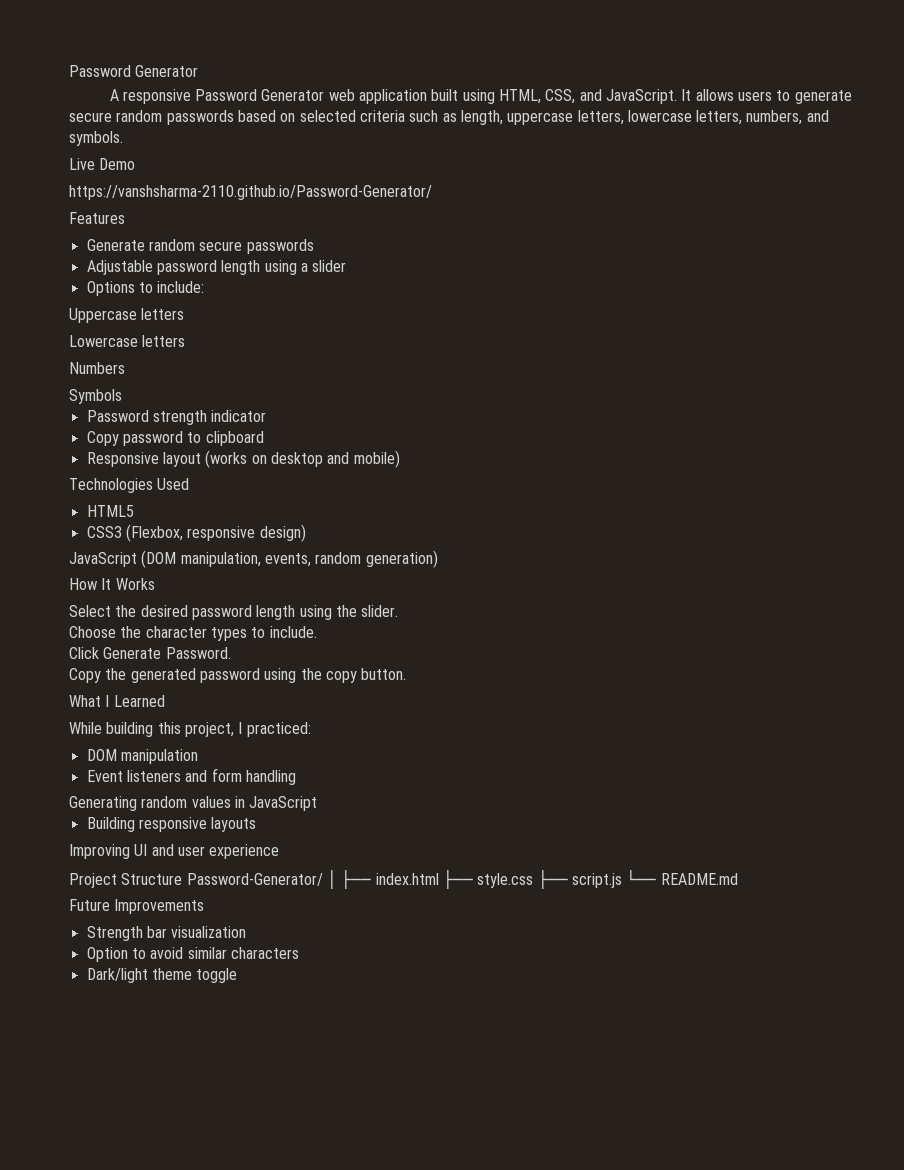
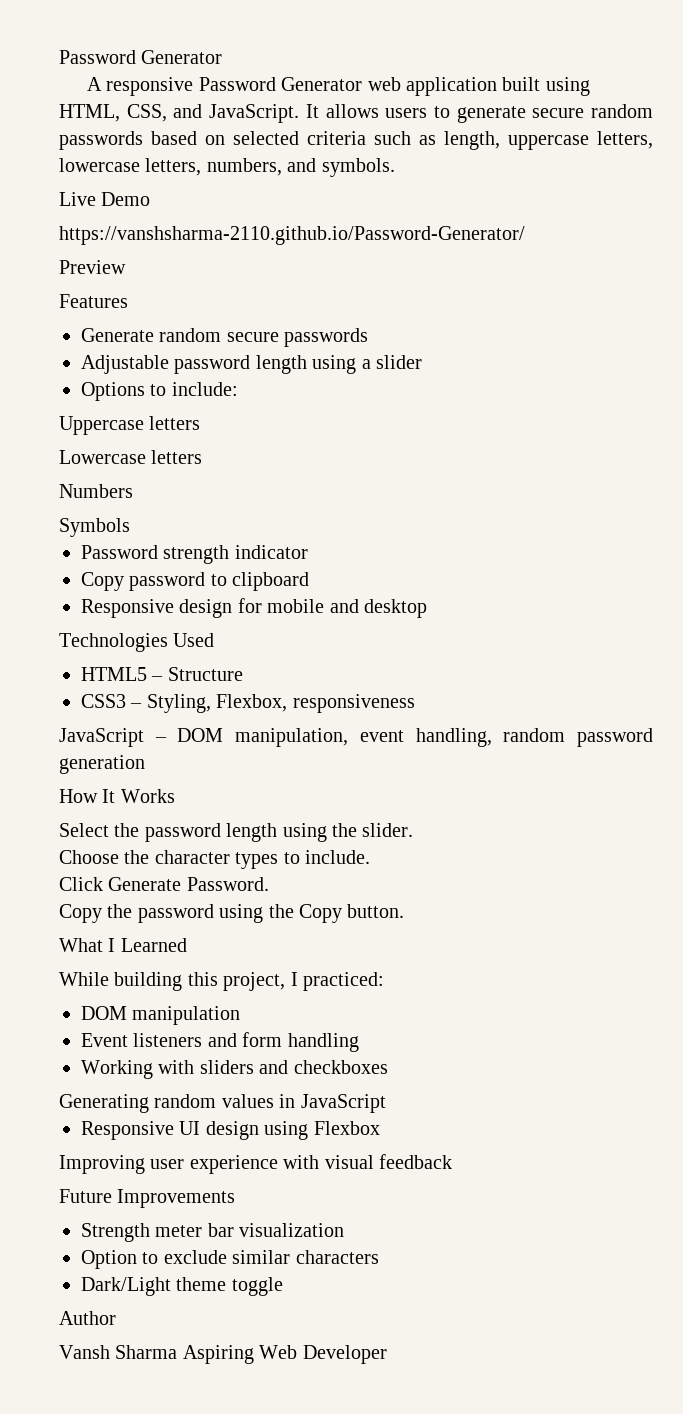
+ Preview
- Responsive layout (works on desktop and mobile)
+ Responsive design for mobile and desktop
- HTML5
+ HTML5 – Structure
- CSS3 (Flexbox, responsive design)
- JavaScript (DOM manipulation, events, random generation)
+ CSS3 – Styling, Flexbox, responsiveness
+ JavaScript – DOM manipulation, event handling, random password generation
- Select the desired password length using the slider.
+ Select the password length using the slider.
- Copy the generated password using the copy button.
+ Copy the password using the Copy button.
+ Working with sliders and checkboxes
- Building responsive layouts
+ Responsive UI design using Flexbox
- Improving UI and user experience
- Project Structure Password-Generator/ │ ├── index.html ├── style.css ├── script.js └── README.md
+ Improving user experience with visual feedback
- Strength bar visualization
+ Strength meter bar visualization
- Option to avoid similar characters
+ Option to exclude similar characters
- Dark/light theme toggle
+ Dark/Light theme toggle
+ Author
+ Vansh Sharma Aspiring Web Developer

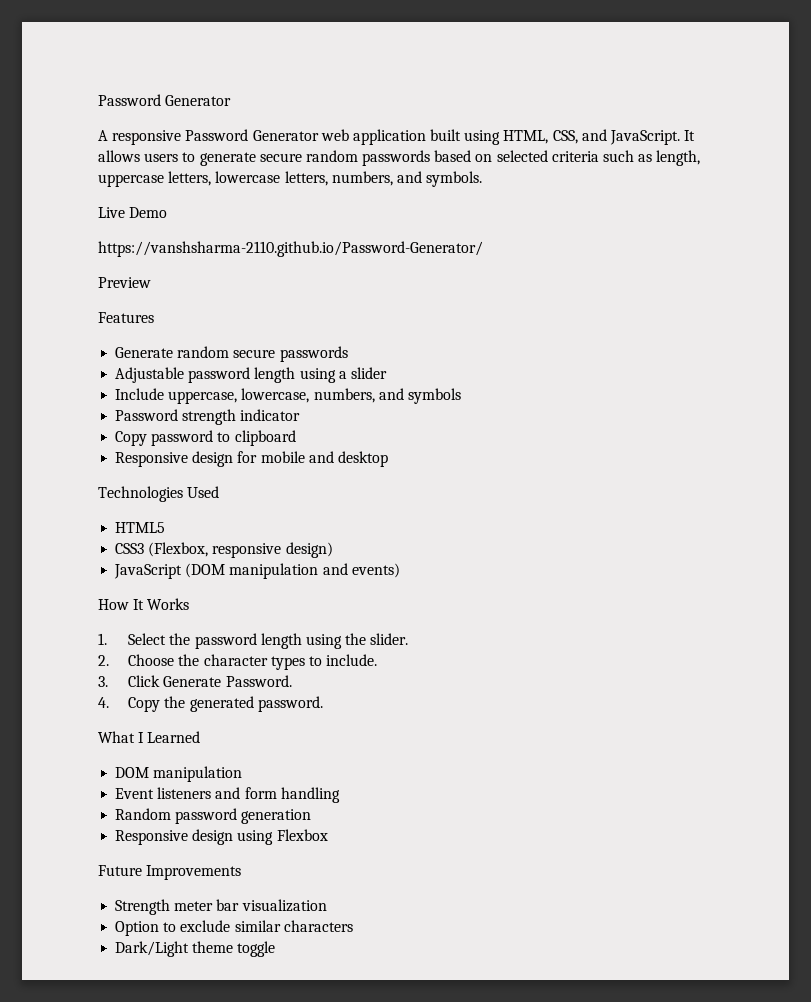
- Options to include:
- Uppercase letters
- Lowercase letters
- Numbers
- Symbols
+ Include uppercase, lowercase, numbers, and symbols
- HTML5 – Structure
+ HTML5
- CSS3 – Styling, Flexbox, responsiveness
- JavaScript – DOM manipulation, event handling, random password generation
+ CSS3 (Flexbox, responsive design)
+ JavaScript (DOM manipulation and events)
- Select the password length using the slider.
+ 1. Select the password length using the slider.
- Choose the character types to include.
+ 2. Choose the character types to include.
- Click Generate Password.
+ 3. Click Generate Password.
- Copy the password using the Copy button.
+ 4. Copy the generated password.
  What I Learned
- While building this project, I practiced:
- Working with sliders and checkboxes
- Generating random values in JavaScript
- Responsive UI design using Flexbox
+ Random password generation
+ Responsive design using Flexbox
- Improving user experience with visual feedback
- Author
- Vansh Sharma Aspiring Web Developer

